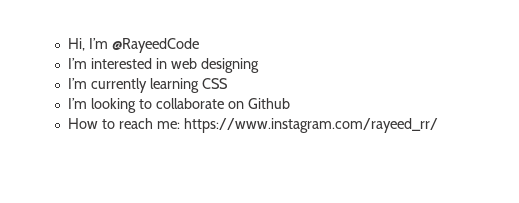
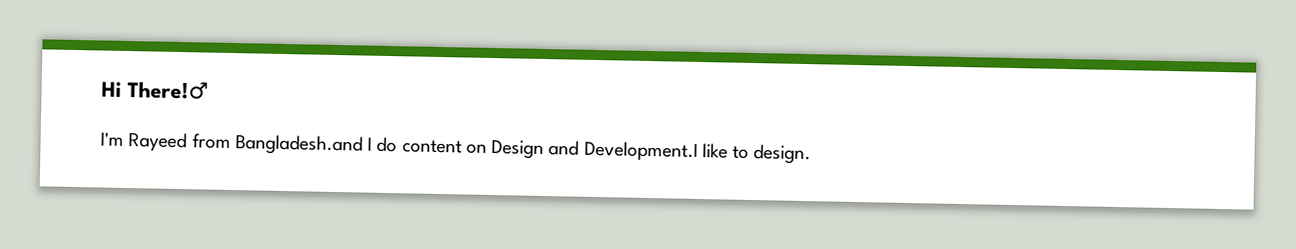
- Hi, I’m @RayeedCode
- I’m interested in web designing
- I’m currently learning CSS
- I’m looking to collaborate on Github
- How to reach me: https://www.instagram.com/rayeed_rr/
+ Hi There!♂
+ I'm Rayeed from Bangladesh.and I do content on Design and Development.I like to design.

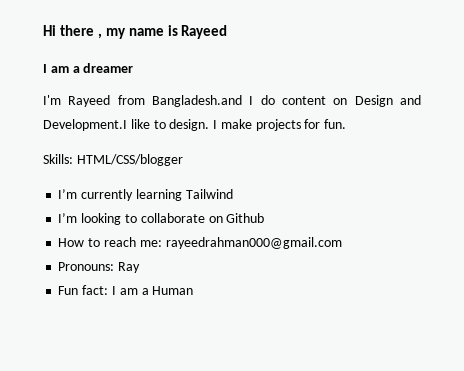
- Hi There!♂
+ Hi there , my name is Rayeed
+ I am a dreamer
+ I make projects for fun.
+ Skills: HTML/CSS/blogger
+ I’m currently learning Tailwind
+ I’m looking to collaborate on Github
+ How to reach me: rayeedrahman000@gmail.com
+ Pronouns: Ray
+ Fun fact: I am a Human

